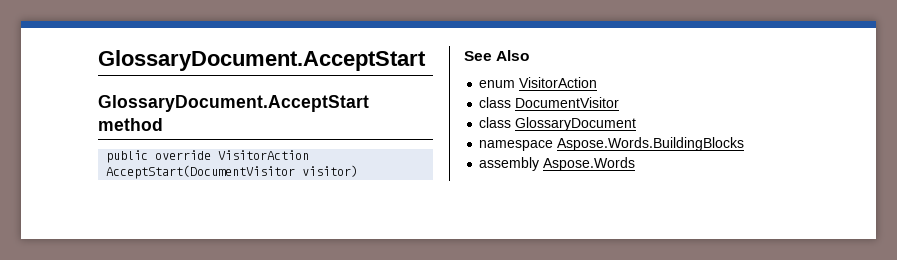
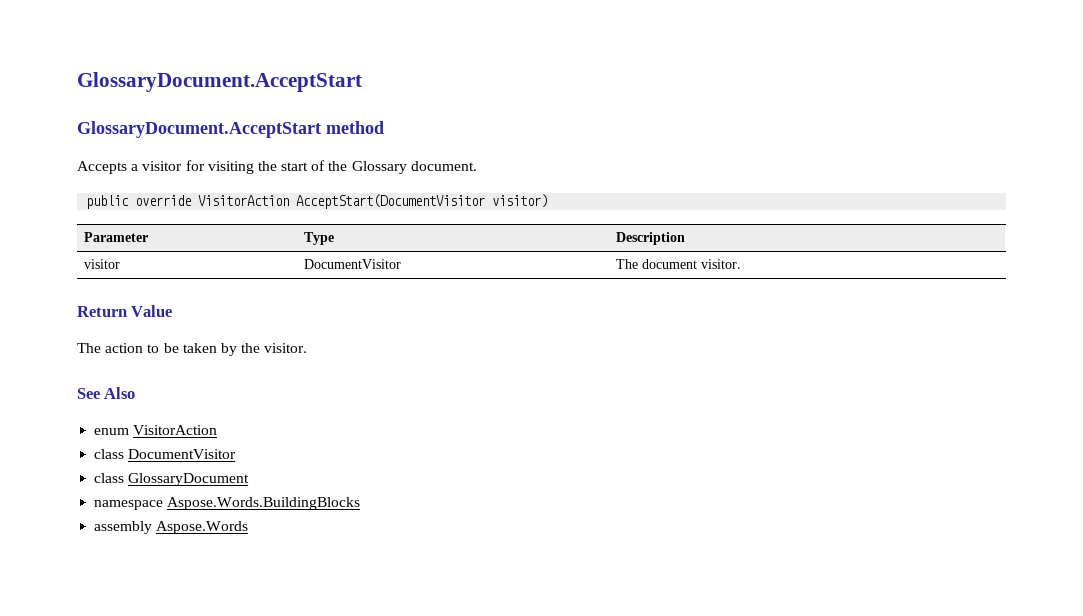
+ Accepts a visitor for visiting the start of the Glossary document.
+ Parameter | Type | Description
+ visitor | DocumentVisitor | The document visitor.
+ Return Value
+ The action to be taken by the visitor.

